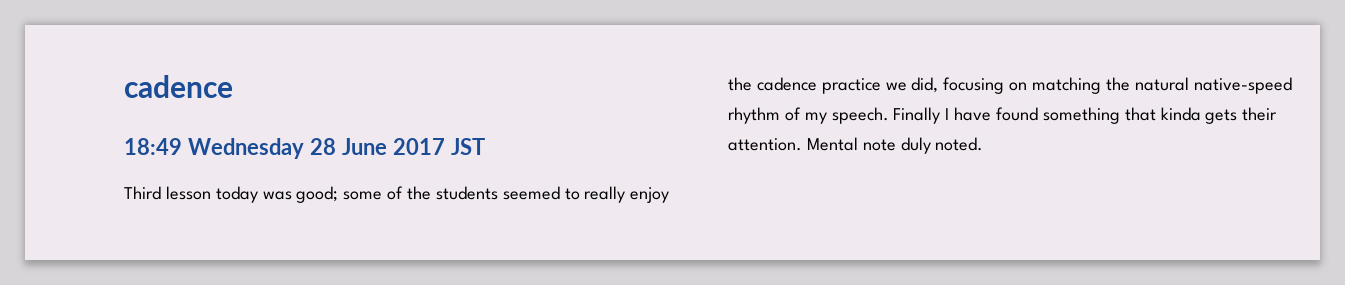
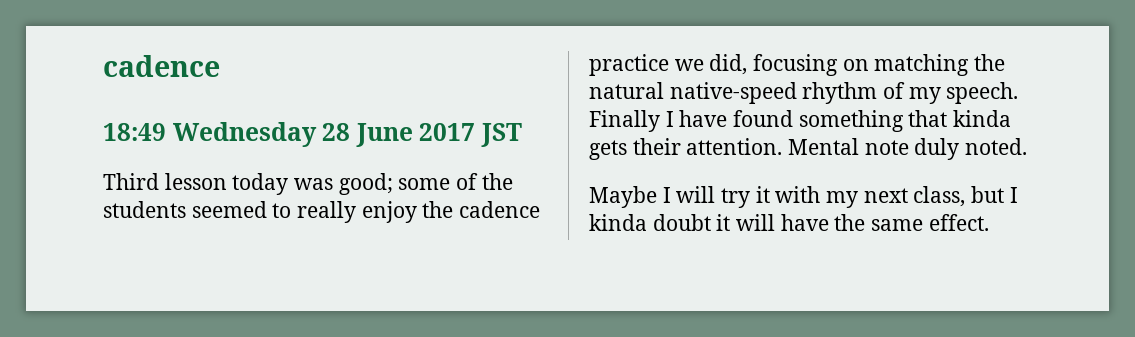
+ Maybe I will try it with my next class, but I kinda doubt it will have the same effect.

